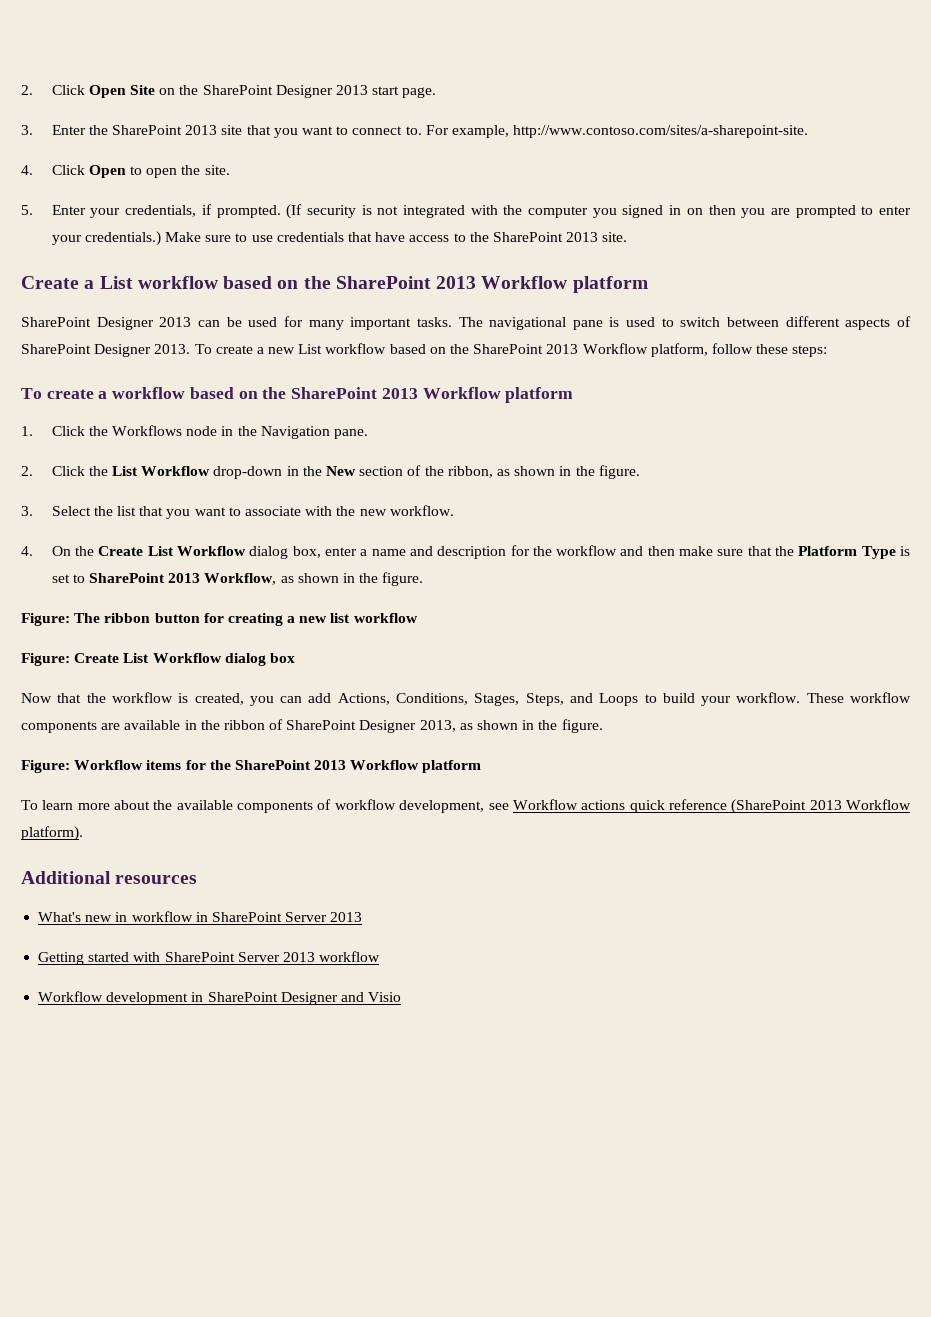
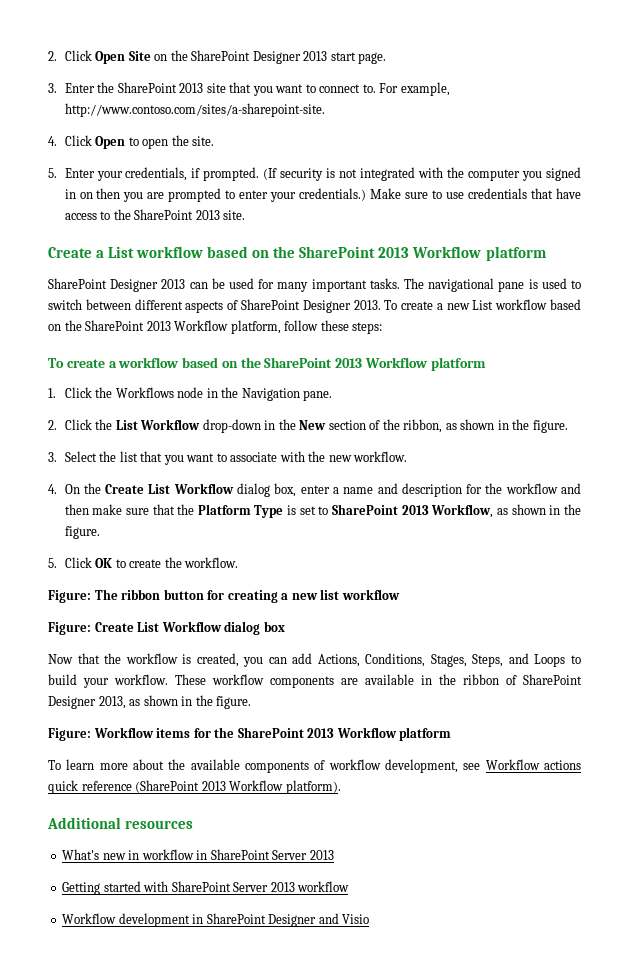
+ 5. Click OK to create the workflow.

